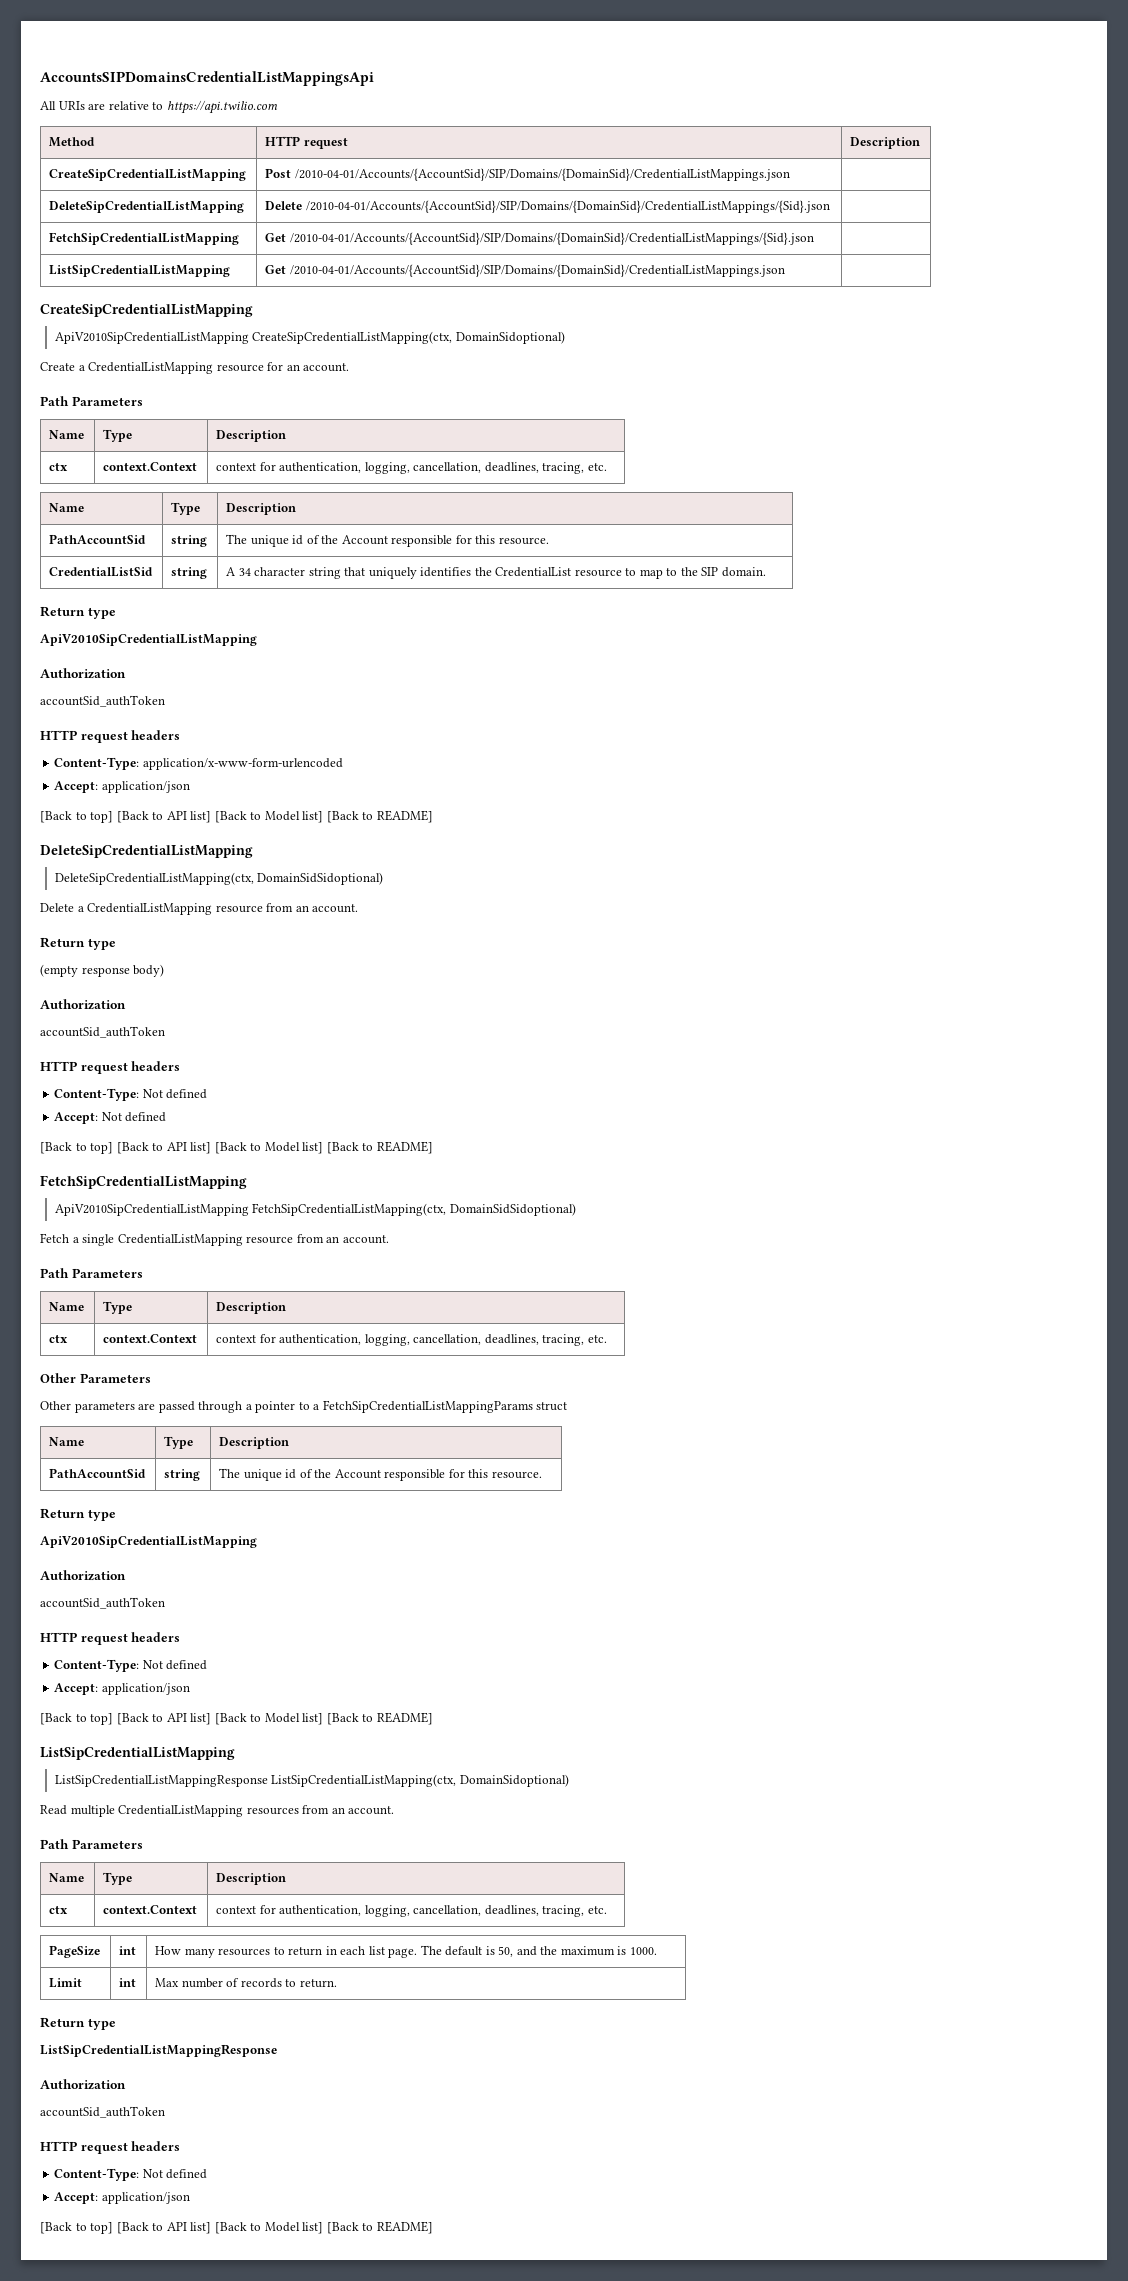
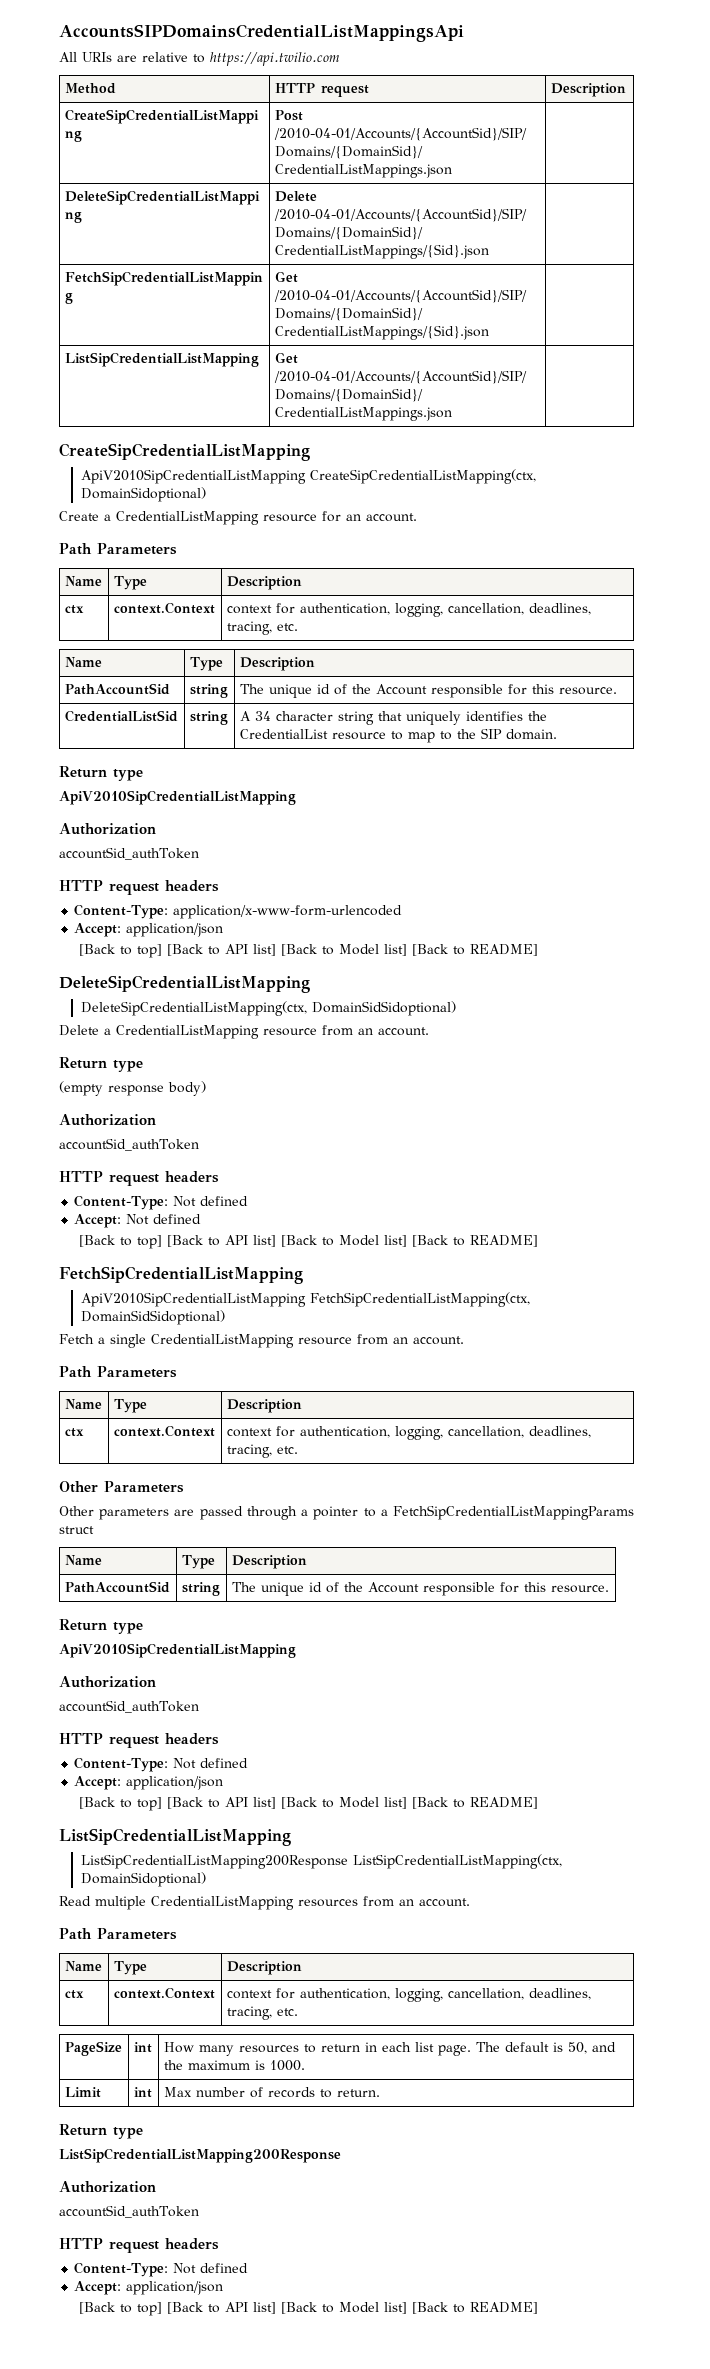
- ListSipCredentialListMappingResponse ListSipCredentialListMapping(ctx, DomainSidoptional)
+ ListSipCredentialListMapping200Response ListSipCredentialListMapping(ctx, DomainSidoptional)
  Limit | int | Max number of records to return.
  Return type
- ListSipCredentialListMappingResponse
+ ListSipCredentialListMapping200Response

